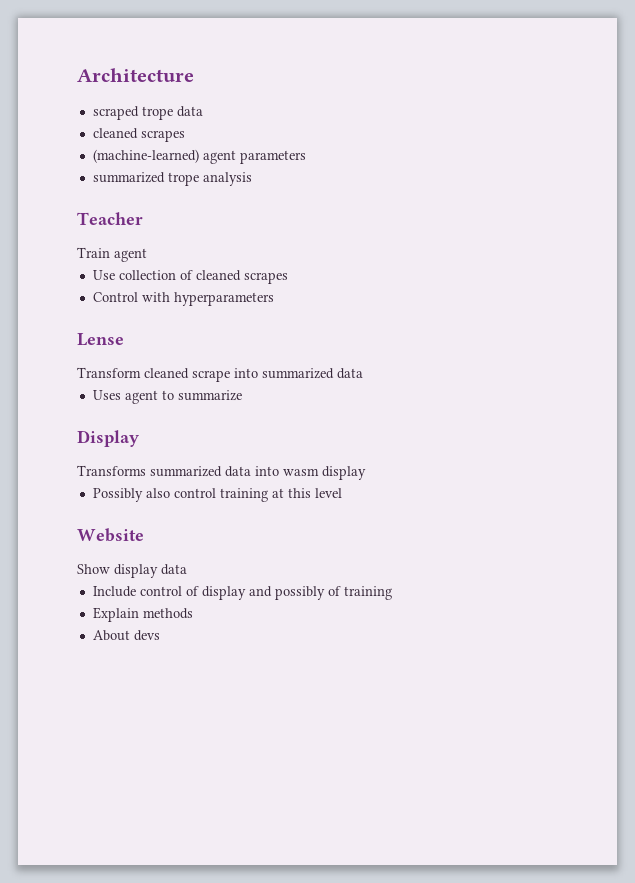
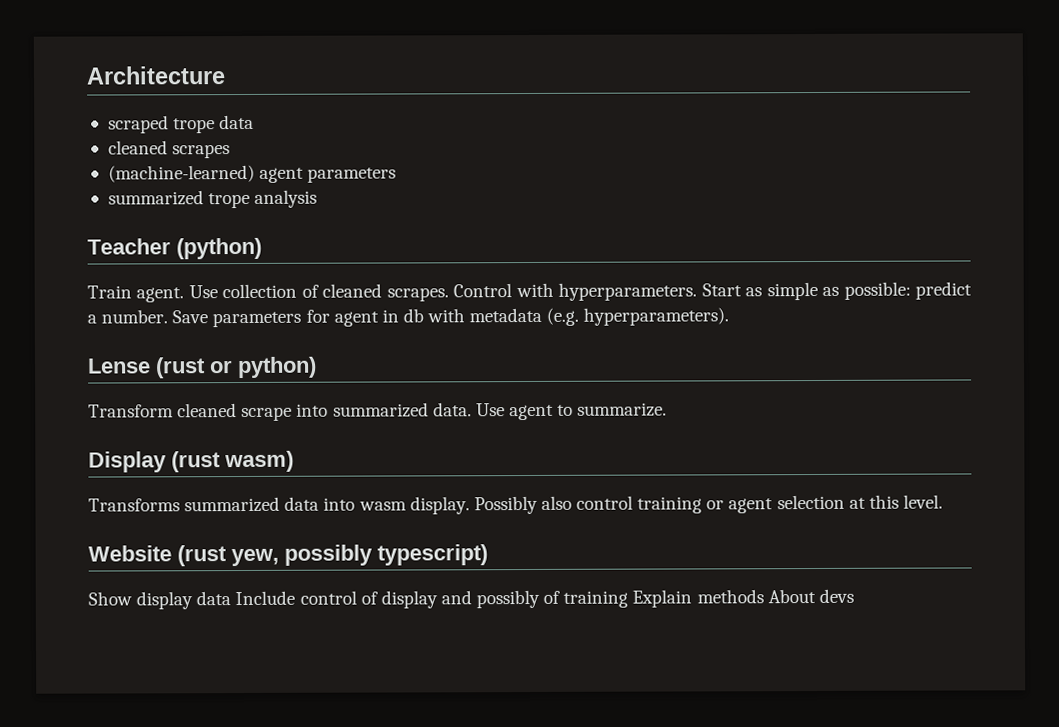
- Teacher
+ Teacher (python)
- Train agent
- Use collection of cleaned scrapes
- Control with hyperparameters
- Lense
+ Train agent. Use collection of cleaned scrapes. Control with hyperparameters. Start as simple as possible: predict a number. Save parameters for agent in db with metadata (e.g. hyperparameters).
+ Lense (rust or python)
- Transform cleaned scrape into summarized data
- Uses agent to summarize
+ Transform cleaned scrape into summarized data. Use agent to summarize.
- Display
+ Display (rust wasm)
- Transforms summarized data into wasm display
- Possibly also control training at this level
+ Transforms summarized data into wasm display. Possibly also control training or agent selection at this level.
- Website
+ Website (rust yew, possibly typescript)
- Show display data
- Include control of display and possibly of training
- Explain methods
- About devs
+ Show display data Include control of display and possibly of training Explain methods About devs

